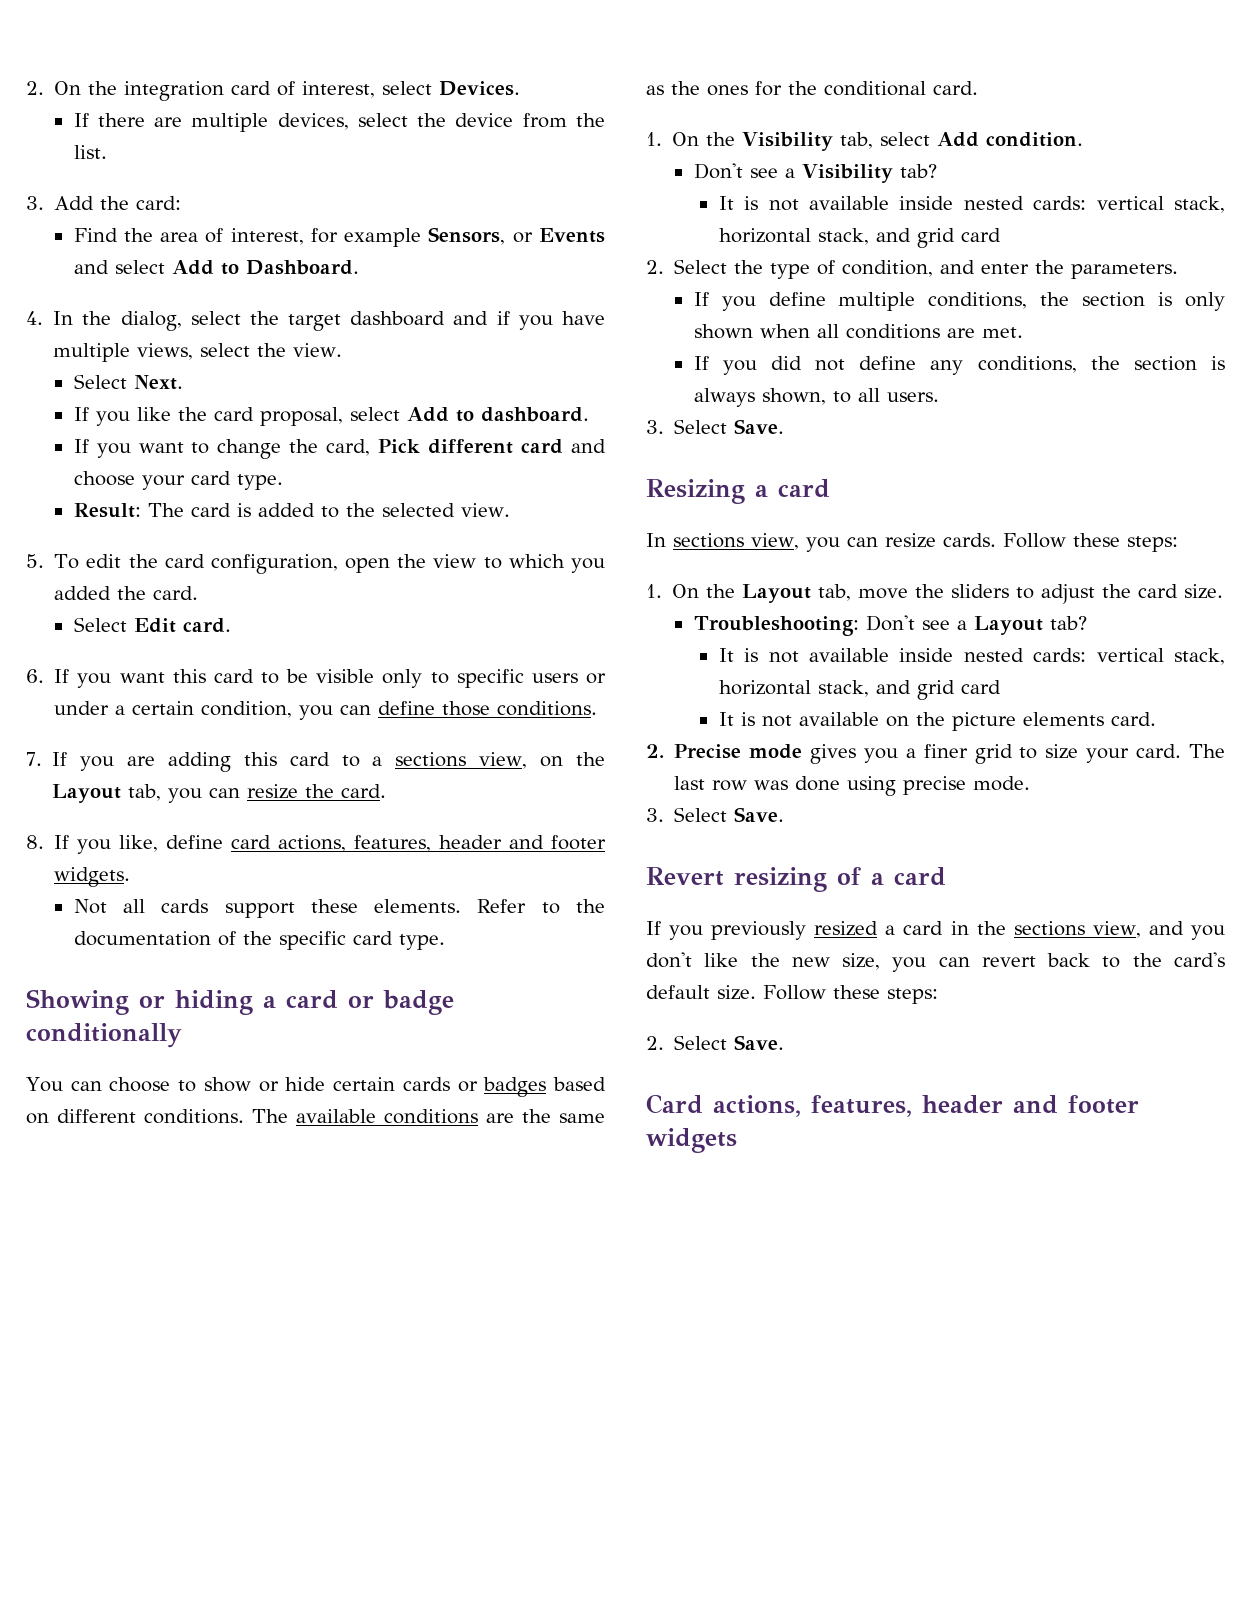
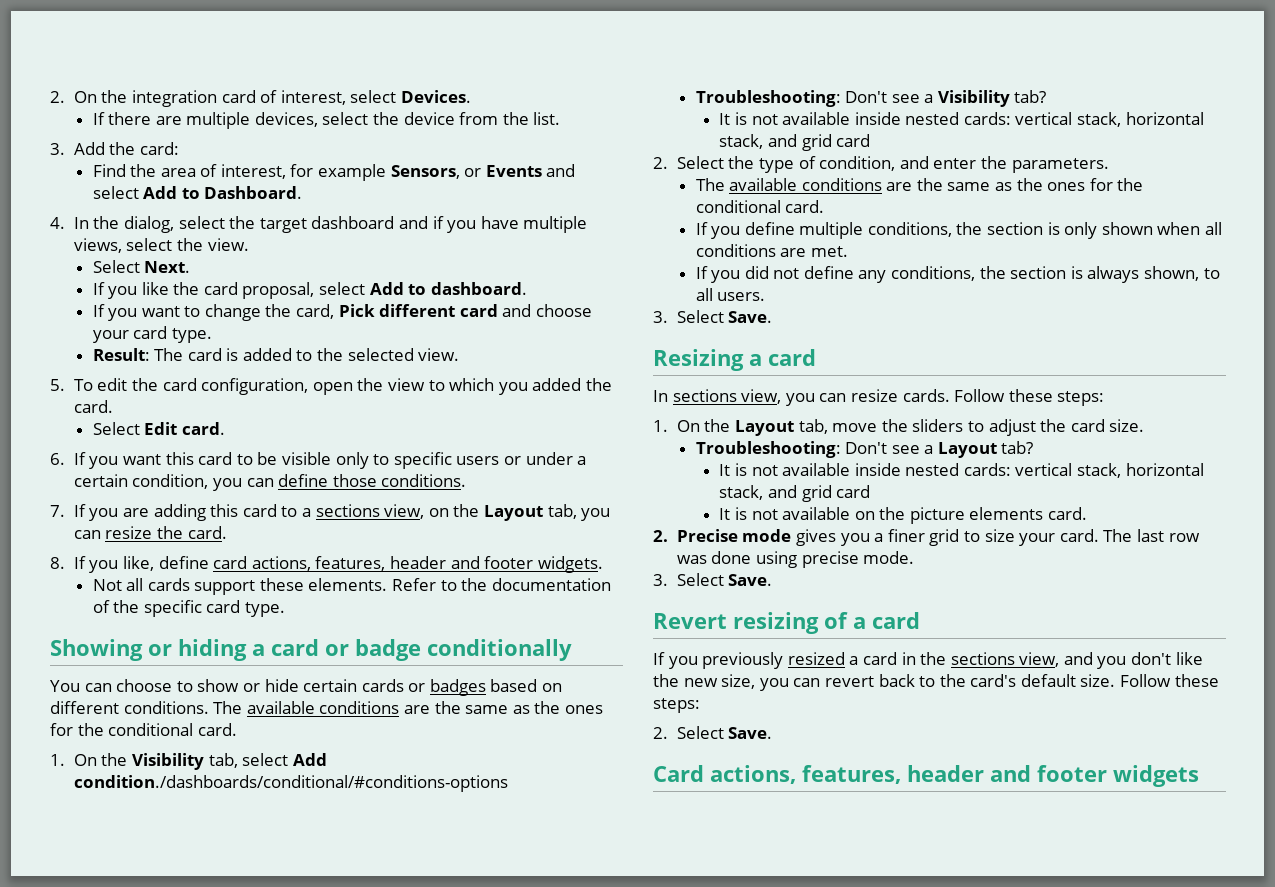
- 1. On the Visibility tab, select Add condition.
- Don't see a Visibility tab?
+ 1. On the Visibility tab, select Add condition./dashboards/conditional/#conditions-options
+ Troubleshooting: Don't see a Visibility tab?
  2. Select the type of condition, and enter the parameters.
+ The available conditions are the same as the ones for the conditional card.

